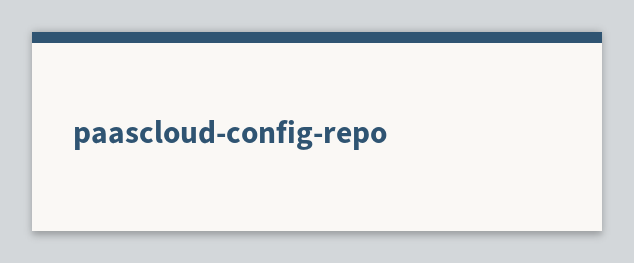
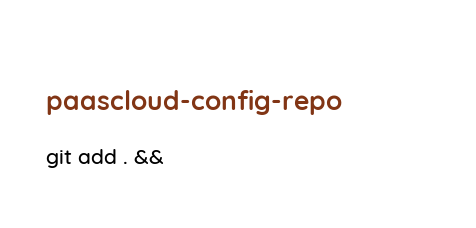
+ git add . &&

